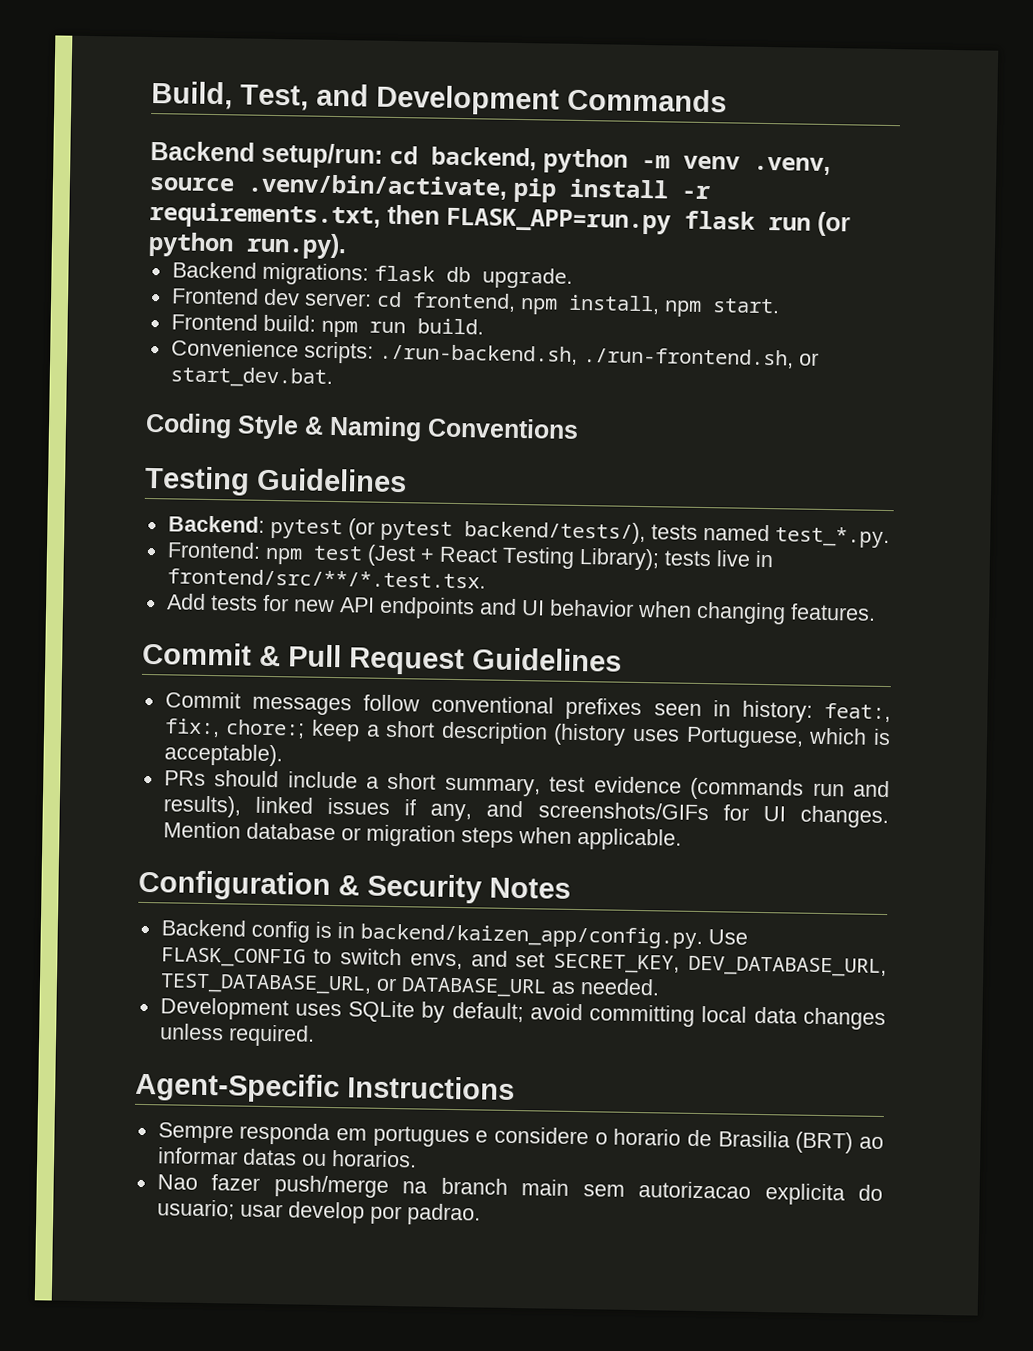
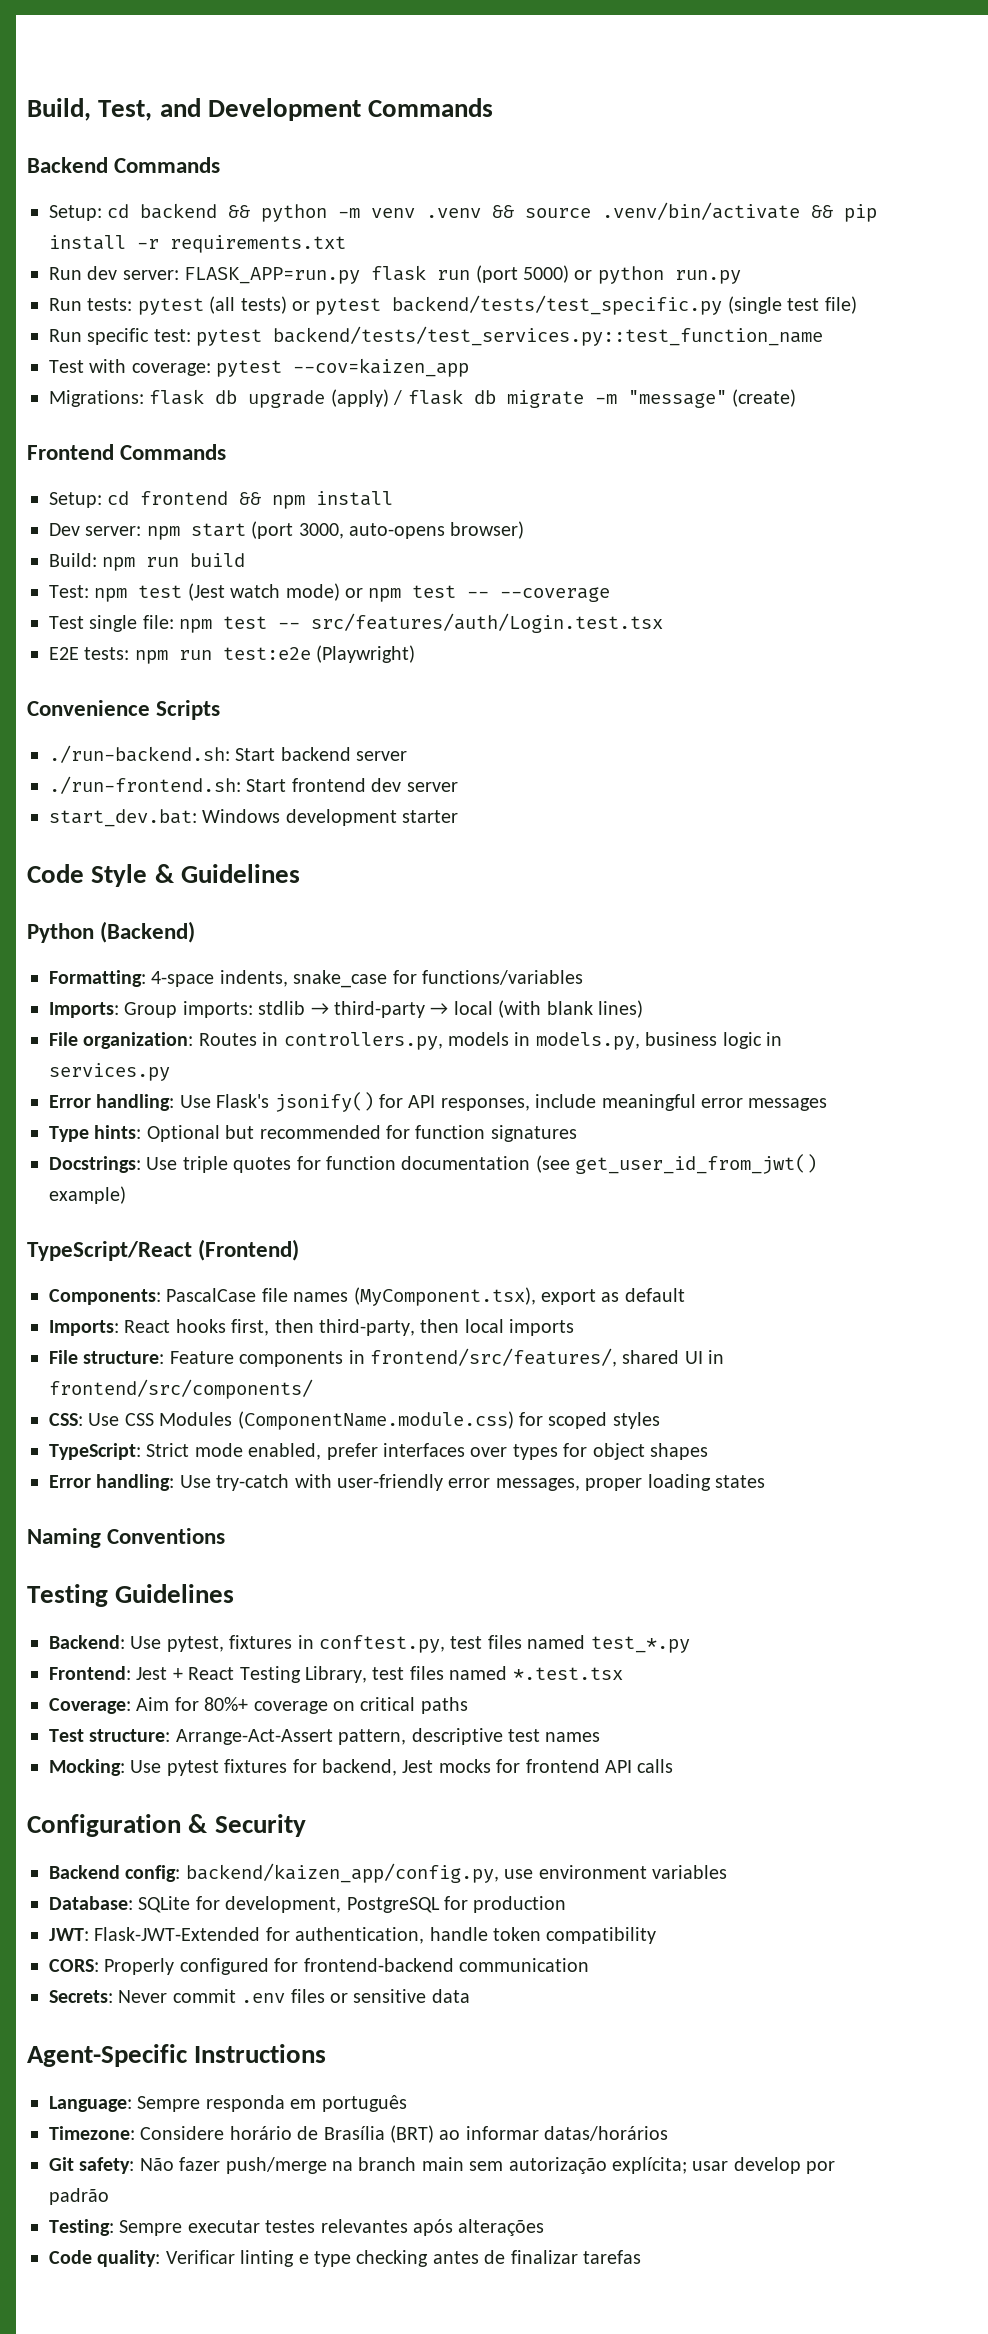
- Backend setup/run: cd backend, python -m venv .venv, source .venv/bin/activate, pip install -r requirements.txt, then FLASK_APP=run.py flask run (or python run.py).
- Backend migrations: flask db upgrade.
- Frontend dev server: cd frontend, npm install, npm start.
- Frontend build: npm run build.
- Convenience scripts: ./run-backend.sh, ./run-frontend.sh, or start_dev.bat.
- Coding Style & Naming Conventions
+ Backend Commands
+ Setup: cd backend && python -m venv .venv && source .venv/bin/activate && pip install -r requirements.txt
+ Run dev server: FLASK_APP=run.py flask run (port 5000) or python run.py
+ Run tests: pytest (all tests) or pytest backend/tests/test_specific.py (single test file)
+ Run specific test: pytest backend/tests/test_services.py::test_function_name
+ Test with coverage: pytest --cov=kaizen_app
+ Migrations: flask db upgrade (apply) / flask db migrate -m "message" (create)
+ Frontend Commands
+ Setup: cd frontend && npm install
+ Dev server: npm start (port 3000, auto-opens browser)
+ Build: npm run build
+ Test: npm test (Jest watch mode) or npm test -- --coverage
+ Test single file: npm test -- src/features/auth/Login.test.tsx
+ E2E tests: npm run test:e2e (Playwright)
+ Convenience Scripts
+ ./run-backend.sh: Start backend server
+ ./run-frontend.sh: Start frontend dev server
+ start_dev.bat: Windows development starter
+ Code Style & Guidelines
+ Python (Backend)
+ Formatting: 4-space indents, snake_case for functions/variables
+ Imports: Group imports: stdlib → third-party → local (with blank lines)
+ File organization: Routes in controllers.py, models in models.py, business logic in services.py
+ Error handling: Use Flask's jsonify() for API responses, include meaningful error messages
+ Type hints: Optional but recommended for function signatures
+ Docstrings: Use triple quotes for function documentation (see get_user_id_from_jwt() example)
+ TypeScript/React (Frontend)
+ Components: PascalCase file names (MyComponent.tsx), export as default
+ Imports: React hooks first, then third-party, then local imports
+ File structure: Feature components in frontend/src/features/, shared UI in frontend/src/components/
+ CSS: Use CSS Modules (ComponentName.module.css) for scoped styles
+ TypeScript: Strict mode enabled, prefer interfaces over types for object shapes
+ Error handling: Use try-catch with user-friendly error messages, proper loading states
+ Naming Conventions
- Backend: pytest (or pytest backend/tests/), tests named test_*.py.
- Frontend: npm test (Jest + React Testing Library); tests live in frontend/src/**/*.test.tsx.
- Add tests for new API endpoints and UI behavior when changing features.
- Commit & Pull Request Guidelines
- Commit messages follow conventional prefixes seen in history: feat:, fix:, chore:; keep a short description (history uses Portuguese, which is acceptable).
- PRs should include a short summary, test evidence (commands run and results), linked issues if any, and screenshots/GIFs for UI changes. Mention database or migration steps when applicable.
+ Backend: Use pytest, fixtures in conftest.py, test files named test_*.py
+ Frontend: Jest + React Testing Library, test files named *.test.tsx
+ Coverage: Aim for 80%+ coverage on critical paths
+ Test structure: Arrange-Act-Assert pattern, descriptive test names
+ Mocking: Use pytest fixtures for backend, Jest mocks for frontend API calls
- Configuration & Security Notes
- Backend config is in backend/kaizen_app/config.py. Use FLASK_CONFIG to switch envs, and set SECRET_KEY, DEV_DATABASE_URL, TEST_DATABASE_URL, or DATABASE_URL as needed.
- Development uses SQLite by default; avoid committing local data changes unless required.
+ Configuration & Security
+ Backend config: backend/kaizen_app/config.py, use environment variables
+ Database: SQLite for development, PostgreSQL for production
+ JWT: Flask-JWT-Extended for authentication, handle token compatibility
+ CORS: Properly configured for frontend-backend communication
+ Secrets: Never commit .env files or sensitive data
- Sempre responda em portugues e considere o horario de Brasilia (BRT) ao informar datas ou horarios.
- Nao fazer push/merge na branch main sem autorizacao explicita do usuario; usar develop por padrao.
+ Language: Sempre responda em português
+ Timezone: Considere horário de Brasília (BRT) ao informar datas/horários
+ Git safety: Não fazer push/merge na branch main sem autorização explícita; usar develop por padrão
+ Testing: Sempre executar testes relevantes após alterações
+ Code quality: Verificar linting e type checking antes de finalizar tarefas

